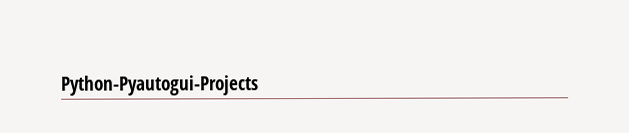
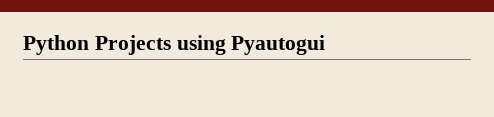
- Python-Pyautogui-Projects
+ Python Projects using Pyautogui

